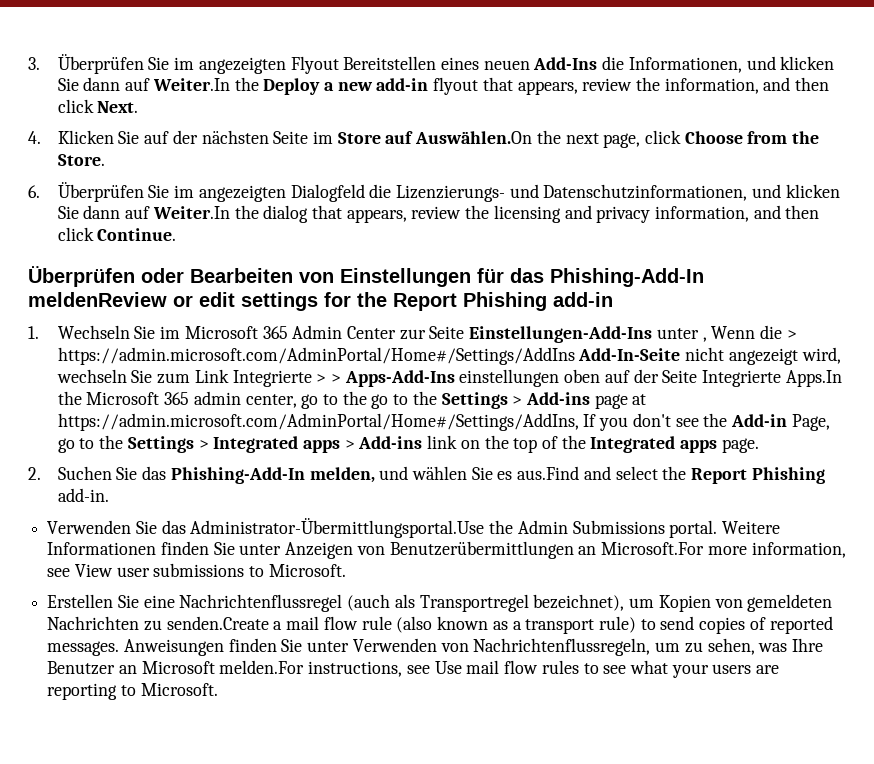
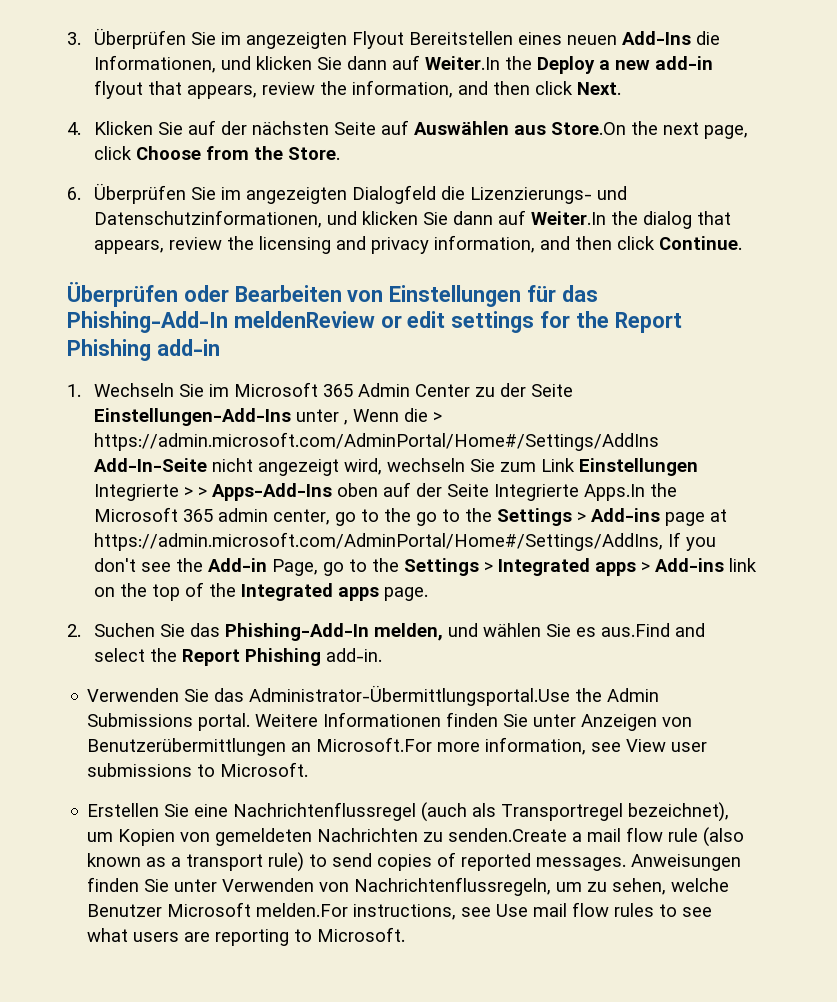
- 4. Klicken Sie auf der nächsten Seite im Store auf Auswählen.On the next page, click Choose from the Store.
+ 4. Klicken Sie auf der nächsten Seite auf Auswählen aus Store.On the next page, click Choose from the Store.
- 1. Wechseln Sie im Microsoft 365 Admin Center zur Seite Einstellungen-Add-Ins unter , Wenn die > https://admin.microsoft.com/AdminPortal/Home#/Settings/AddIns Add-In-Seite nicht angezeigt wird, wechseln Sie zum Link Integrierte > > Apps-Add-Ins einstellungen oben auf der Seite Integrierte Apps.In the Microsoft 365 admin center, go to the go to the Settings > Add-ins page at https://admin.microsoft.com/AdminPortal/Home#/Settings/AddIns, If you don't see the Add-in Page, go to the Settings > Integrated apps > Add-ins link on the top of the Integrated apps page.
+ 1. Wechseln Sie im Microsoft 365 Admin Center zu der Seite Einstellungen-Add-Ins unter , Wenn die > https://admin.microsoft.com/AdminPortal/Home#/Settings/AddIns Add-In-Seite nicht angezeigt wird, wechseln Sie zum Link Einstellungen Integrierte > > Apps-Add-Ins oben auf der Seite Integrierte Apps.In the Microsoft 365 admin center, go to the go to the Settings > Add-ins page at https://admin.microsoft.com/AdminPortal/Home#/Settings/AddIns, If you don't see the Add-in Page, go to the Settings > Integrated apps > Add-ins link on the top of the Integrated apps page.
- Anweisungen finden Sie unter Verwenden von Nachrichtenflussregeln, um zu sehen, was Ihre Benutzer an Microsoft melden.For instructions, see Use mail flow rules to see what your users are reporting to Microsoft.
+ Anweisungen finden Sie unter Verwenden von Nachrichtenflussregeln, um zu sehen, welche Benutzer Microsoft melden.For instructions, see Use mail flow rules to see what users are reporting to Microsoft.

